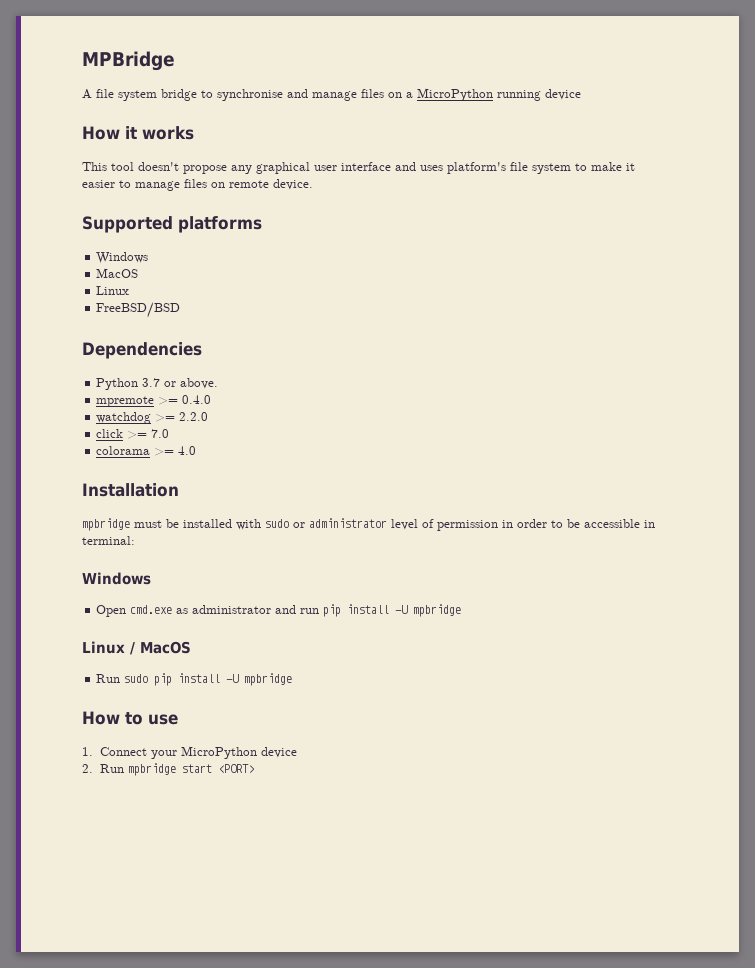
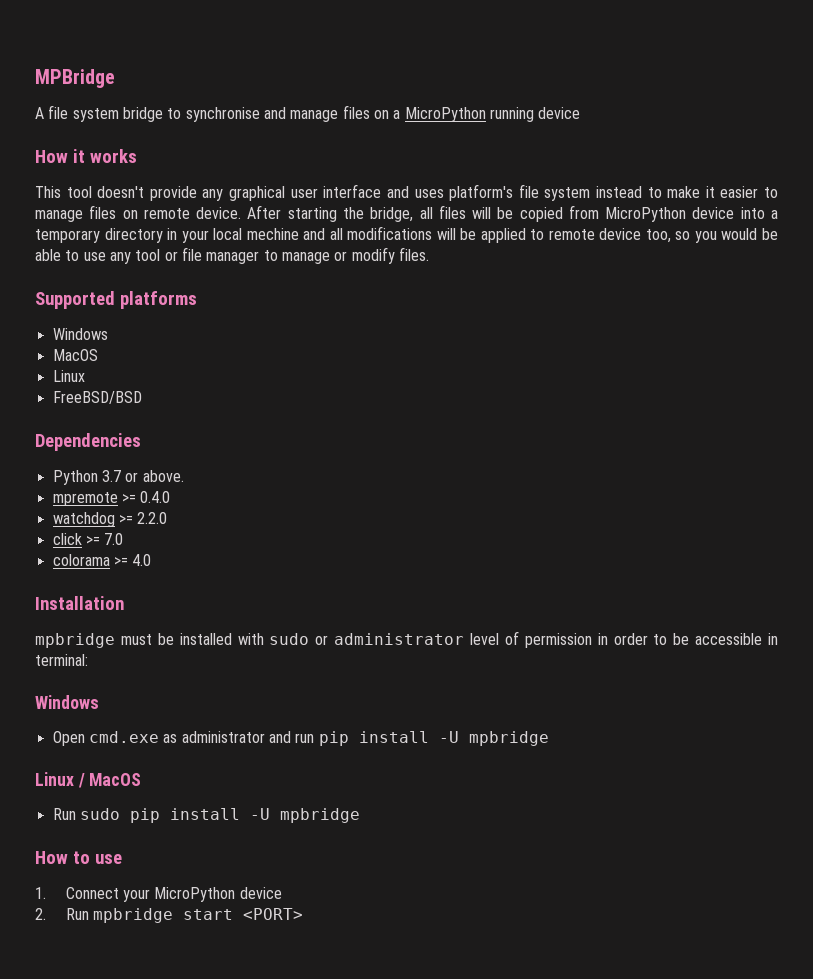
- This tool doesn't propose any graphical user interface and uses platform's file system to make it easier to manage files on remote device.
+ This tool doesn't provide any graphical user interface and uses platform's file system instead to make it easier to manage files on remote device. After starting the bridge, all files will be copied from MicroPython device into a temporary directory in your local mechine and all modifications will be applied to remote device too, so you would be able to use any tool or file manager to manage or modify files.

